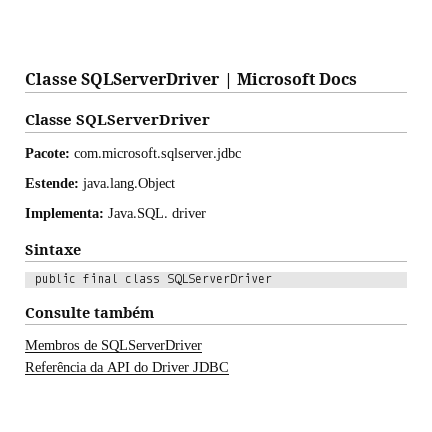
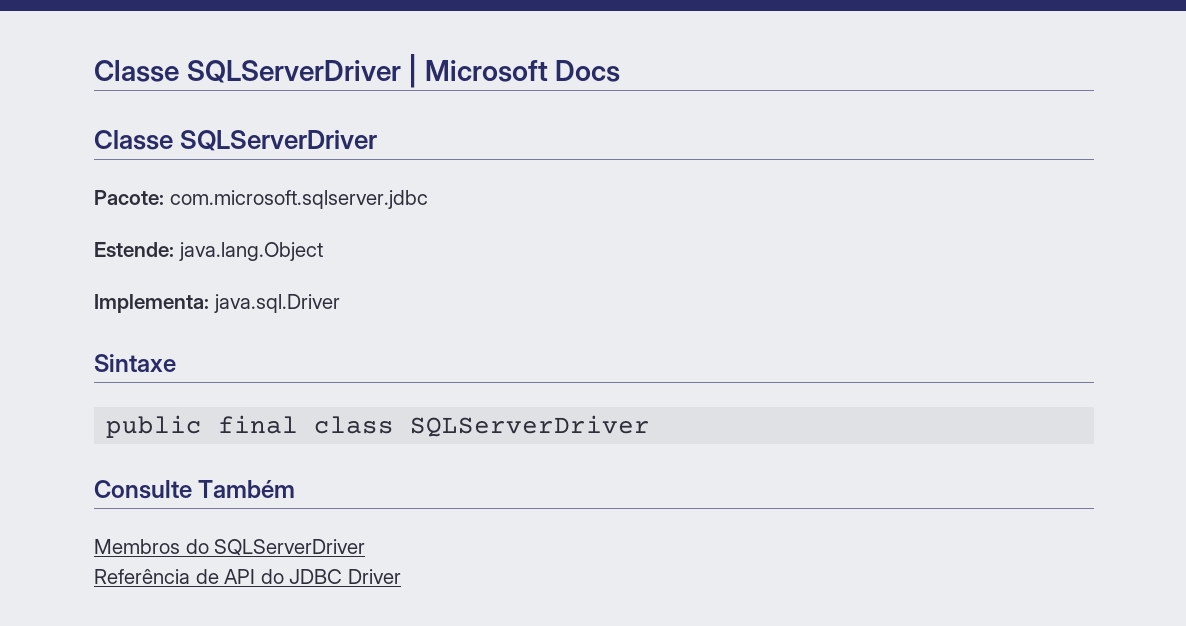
- Implementa: Java.SQL. driver
+ Implementa: java.sql.Driver
- Consulte também
+ Consulte Também
- Membros de SQLServerDriver
+ Membros do SQLServerDriver
- Referência da API do Driver JDBC
+ Referência de API do JDBC Driver

